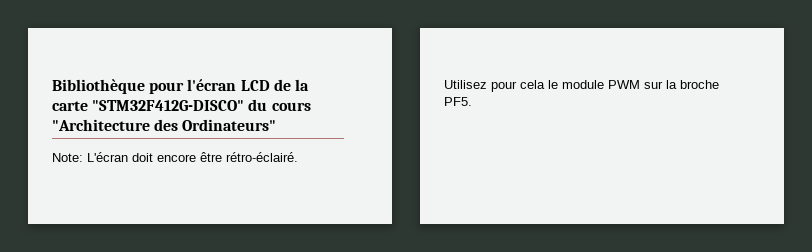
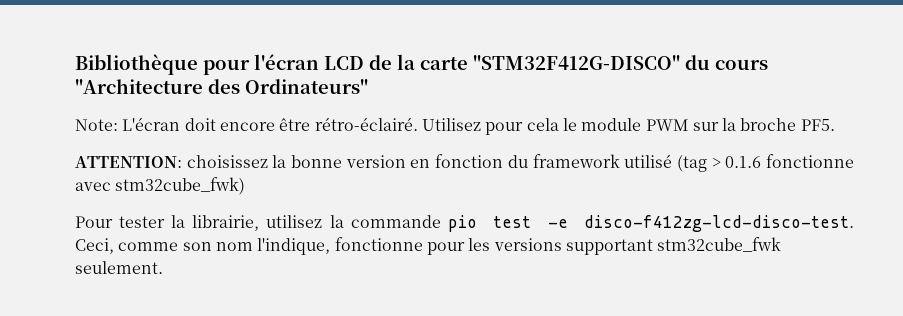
+ ATTENTION: choisissez la bonne version en fonction du framework utilisé (tag > 0.1.6 fonctionne avec stm32cube_fwk)
+ Pour tester la librairie, utilisez la commande pio test -e disco-f412zg-lcd-disco-test. Ceci, comme son nom l'indique, fonctionne pour les versions supportant stm32cube_fwk seulement.

